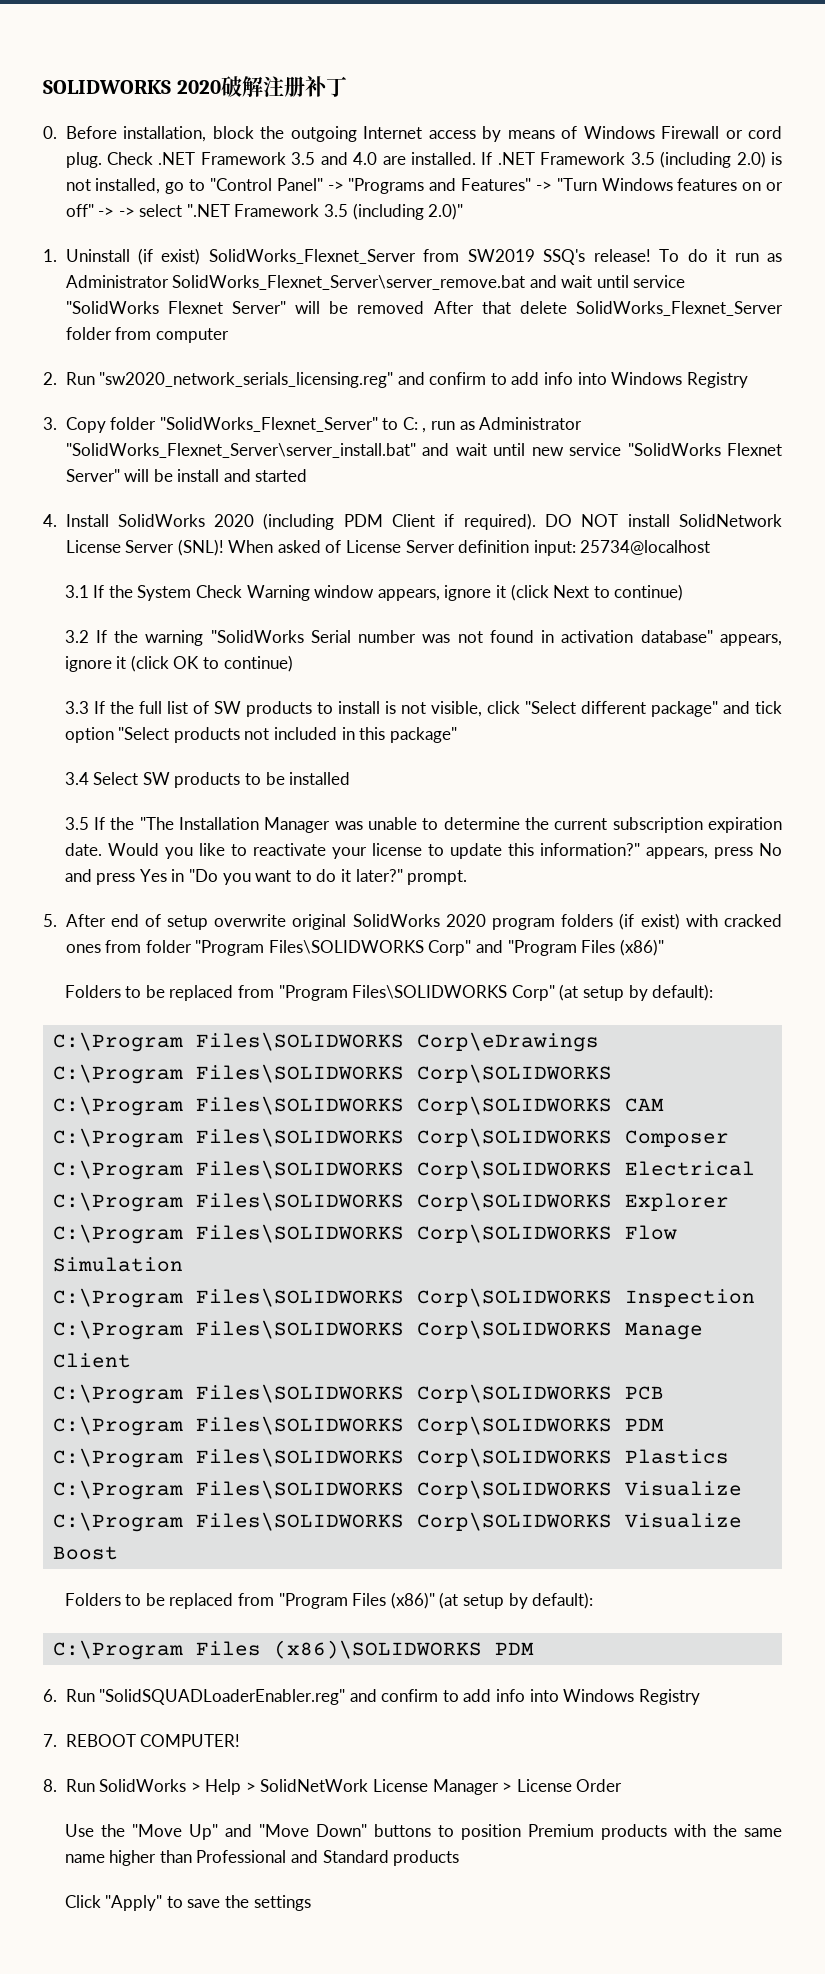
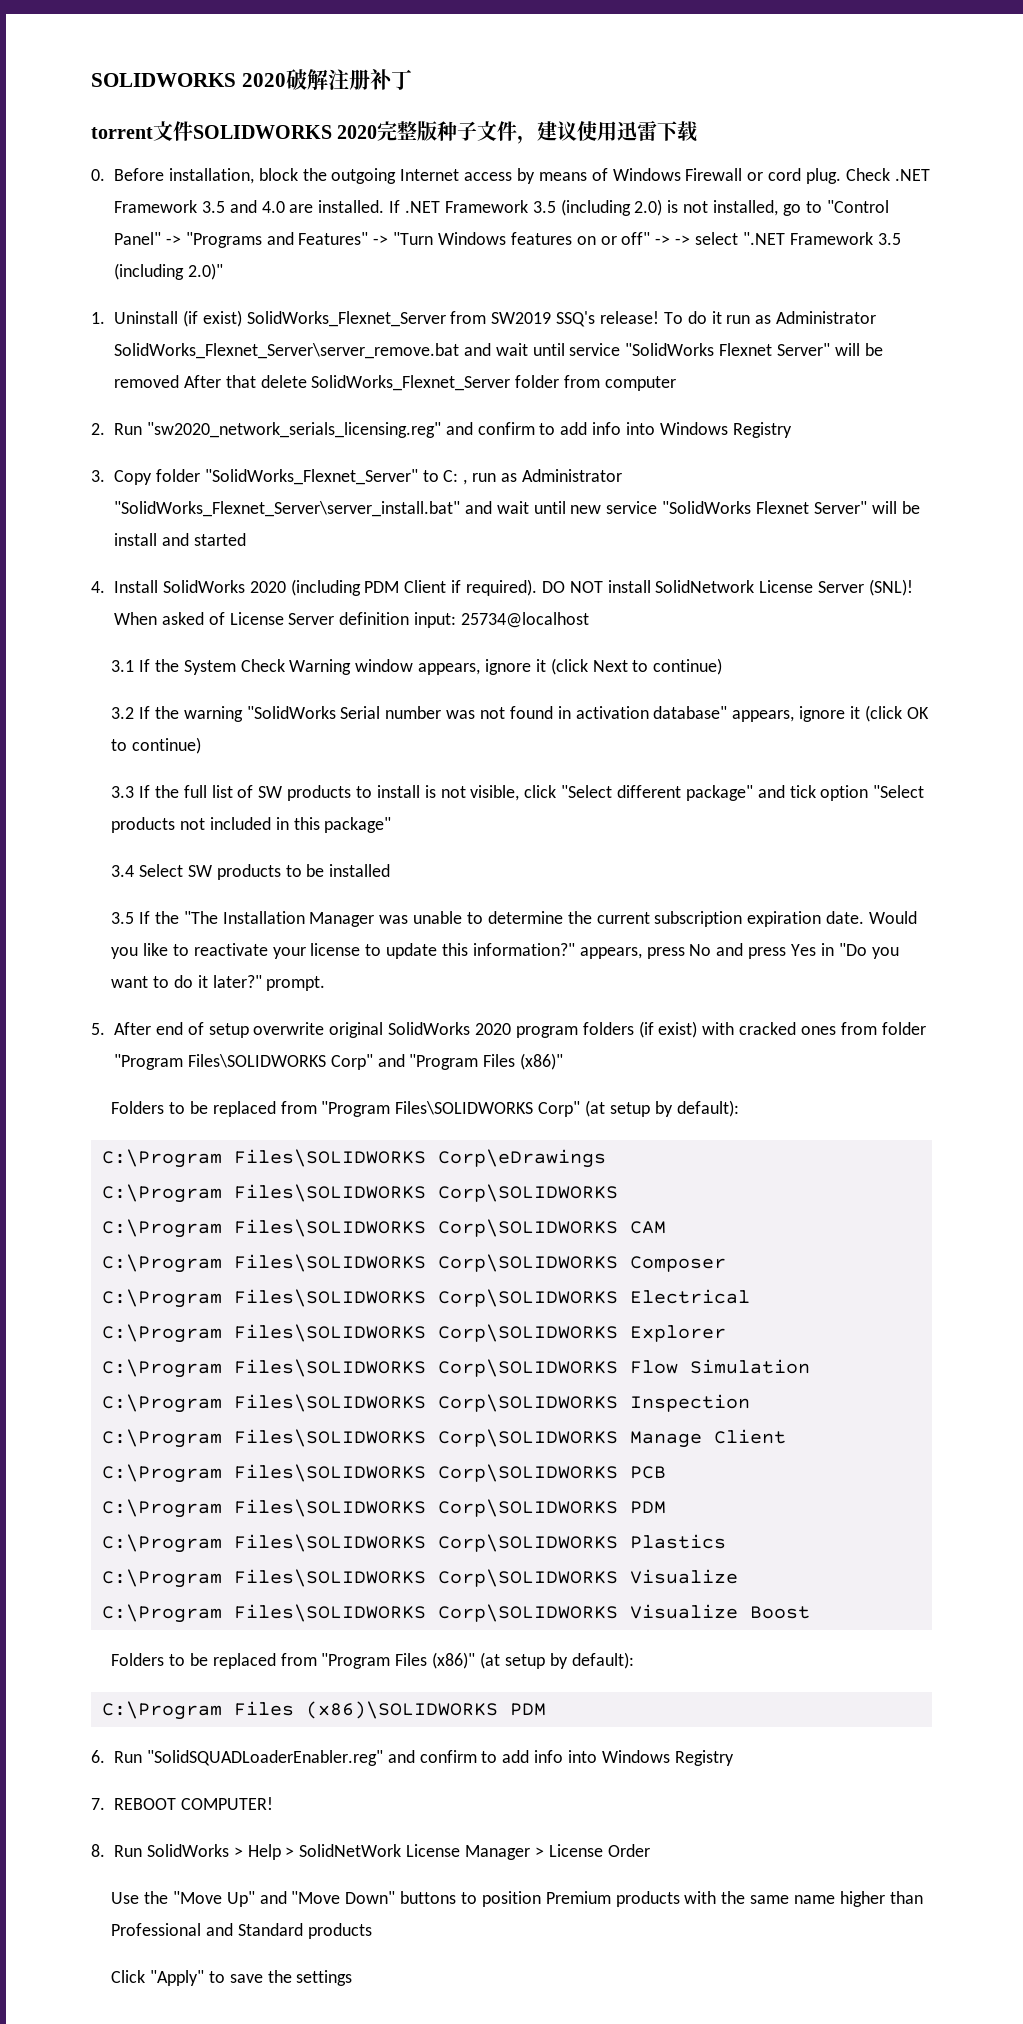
+ torrent文件SOLIDWORKS 2020完整版种子文件，建议使用迅雷下载

